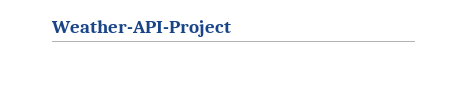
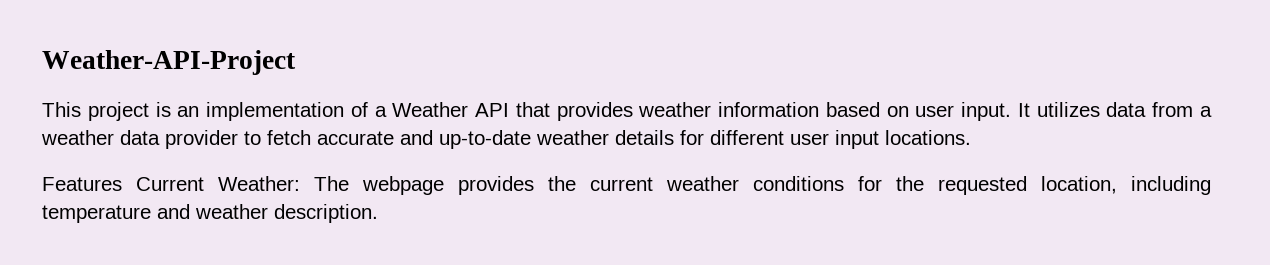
+ This project is an implementation of a Weather API that provides weather information based on user input. It utilizes data from a weather data provider to fetch accurate and up-to-date weather details for different user input locations.
+ Features Current Weather: The webpage provides the current weather conditions for the requested location, including temperature and weather description.

